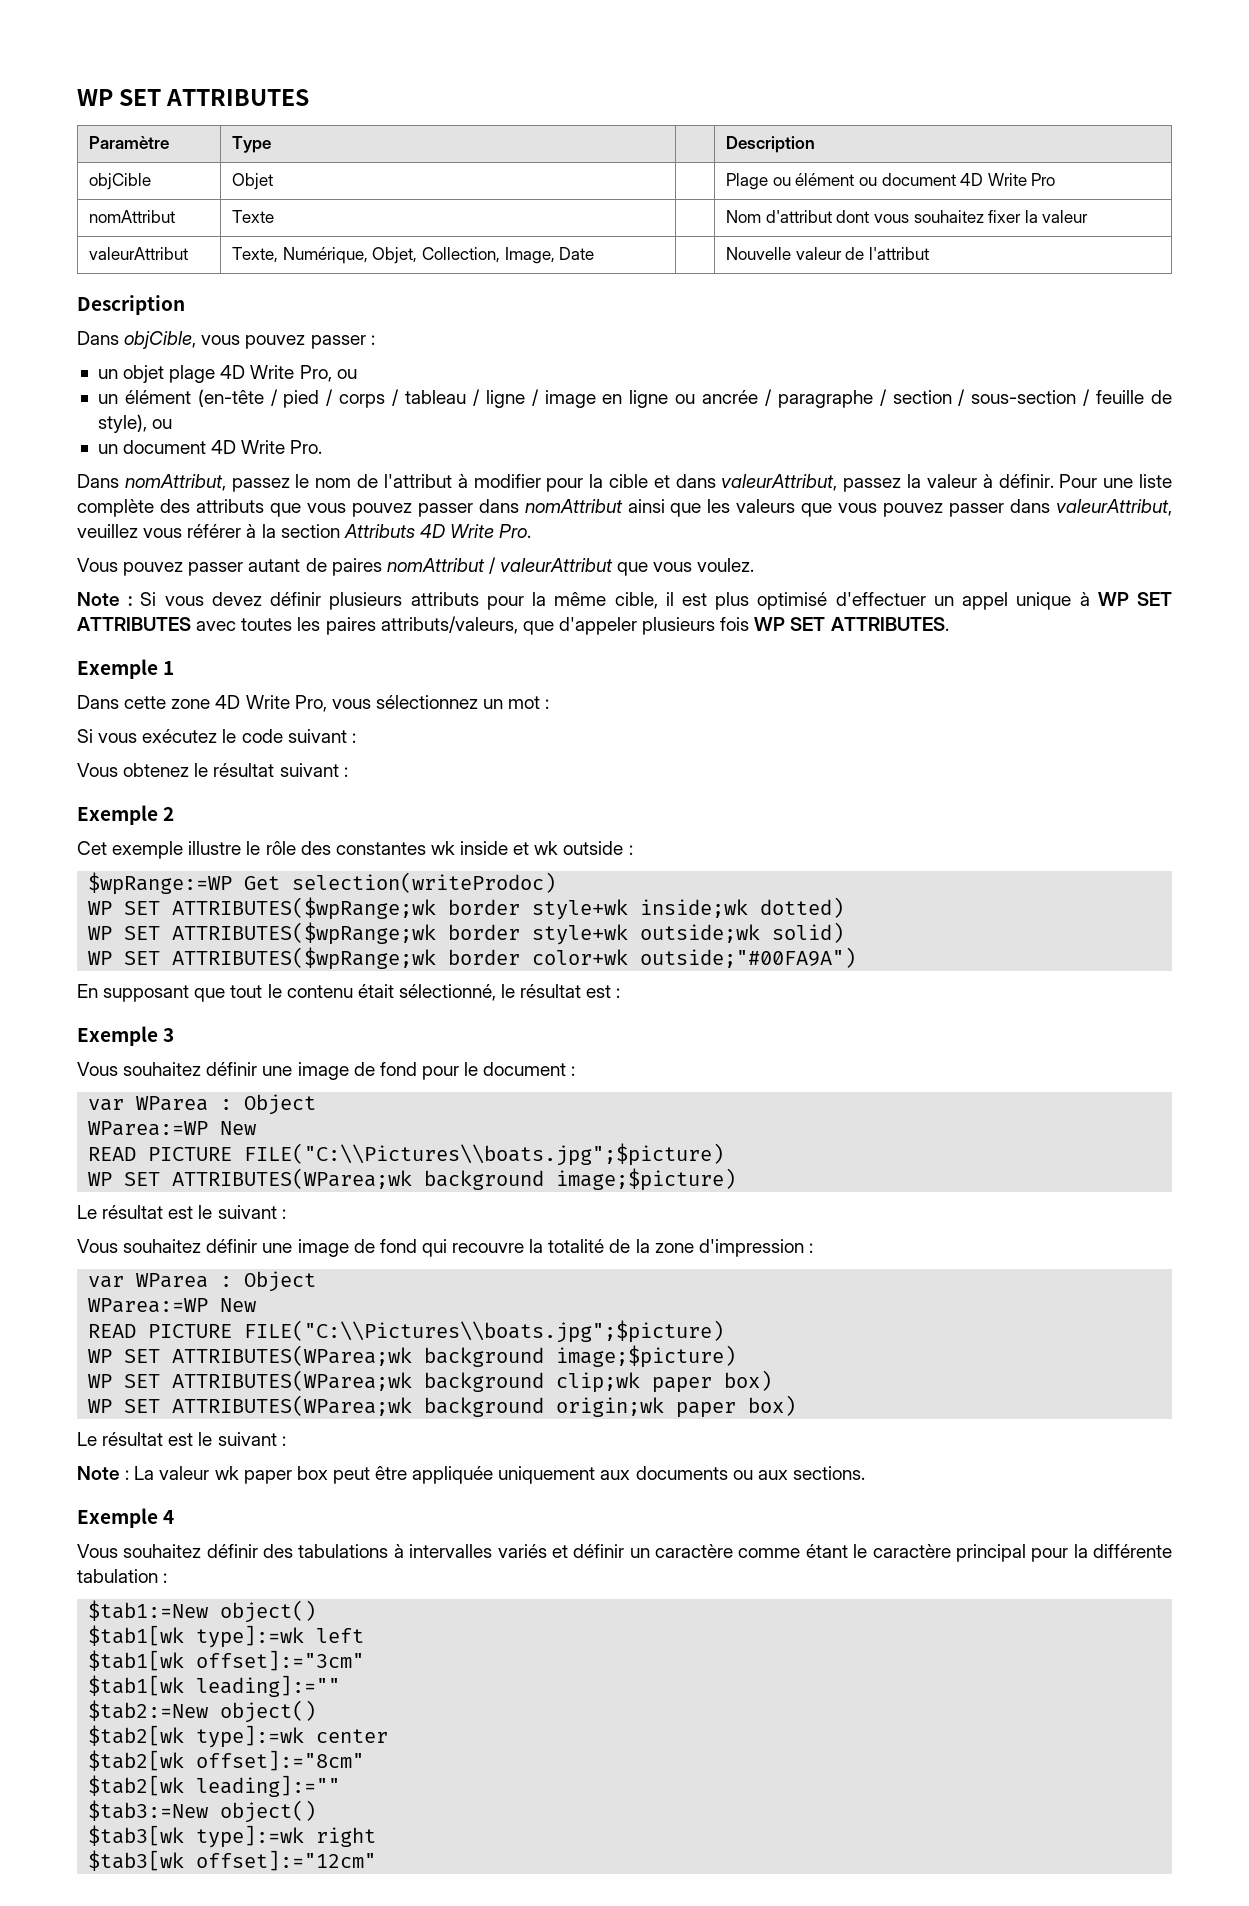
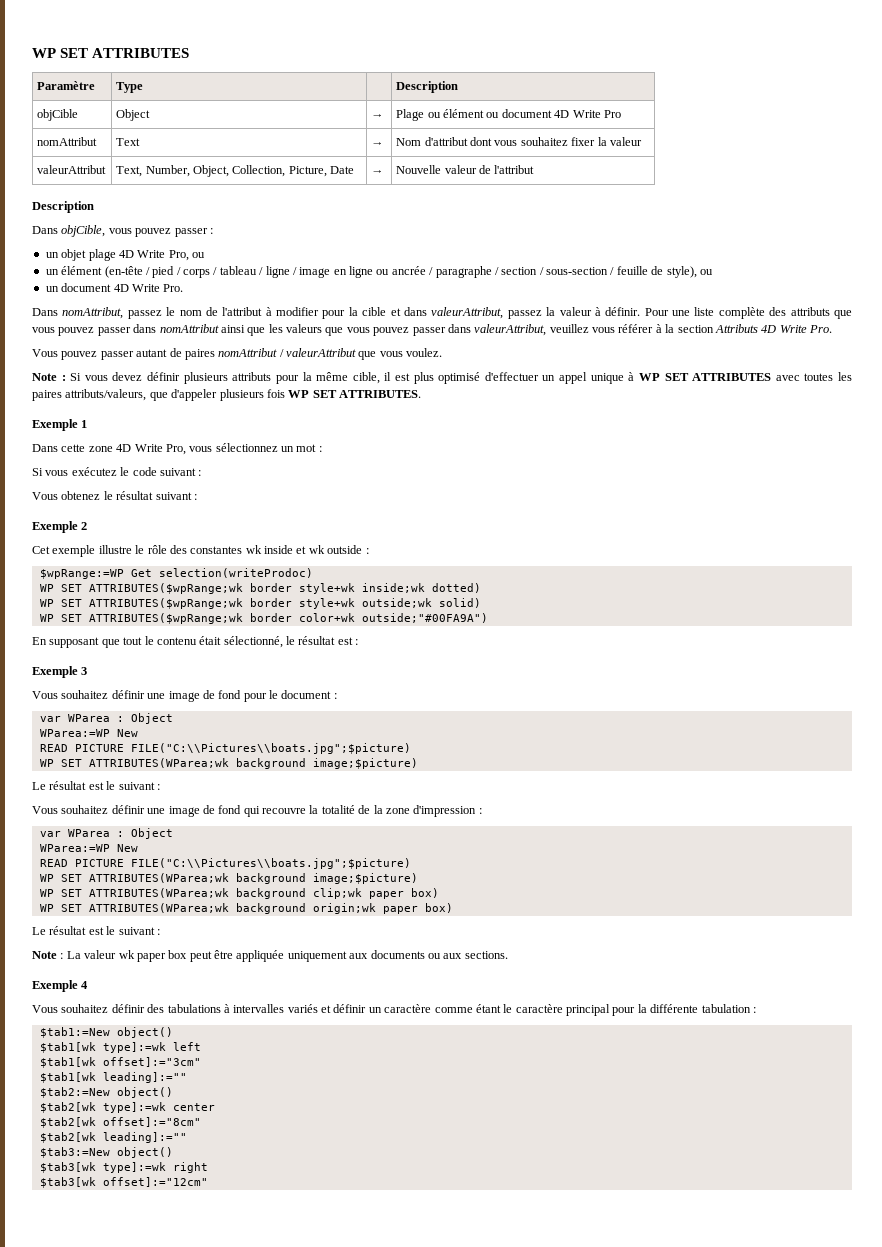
- objCible | Objet | | Plage ou élément ou document 4D Write Pro
+ objCible | Object | → | Plage ou élément ou document 4D Write Pro
- nomAttribut | Texte | | Nom d'attribut dont vous souhaitez fixer la valeur
+ nomAttribut | Text | → | Nom d'attribut dont vous souhaitez fixer la valeur
- valeurAttribut | Texte, Numérique, Objet, Collection, Image, Date | | Nouvelle valeur de l'attribut
+ valeurAttribut | Text, Number, Object, Collection, Picture, Date | → | Nouvelle valeur de l'attribut

